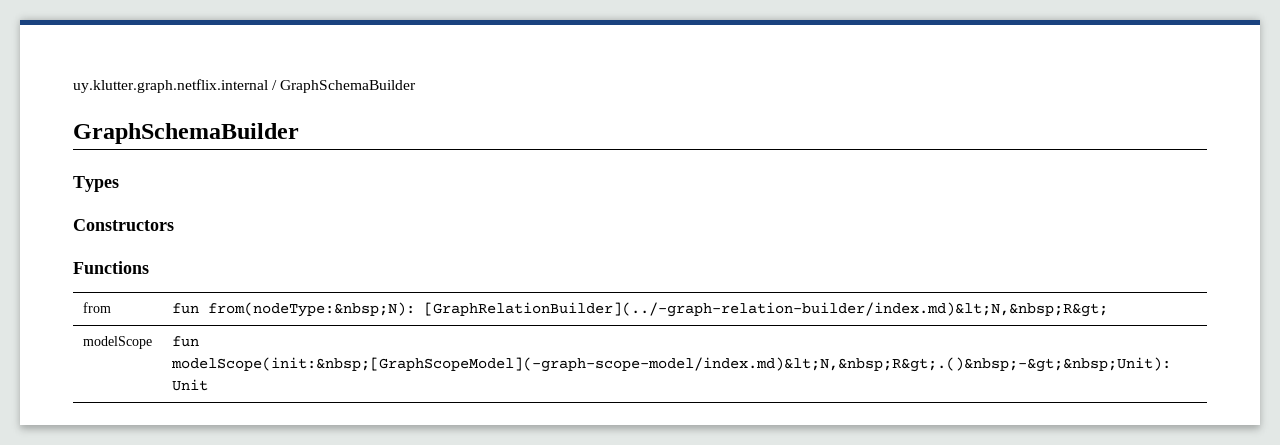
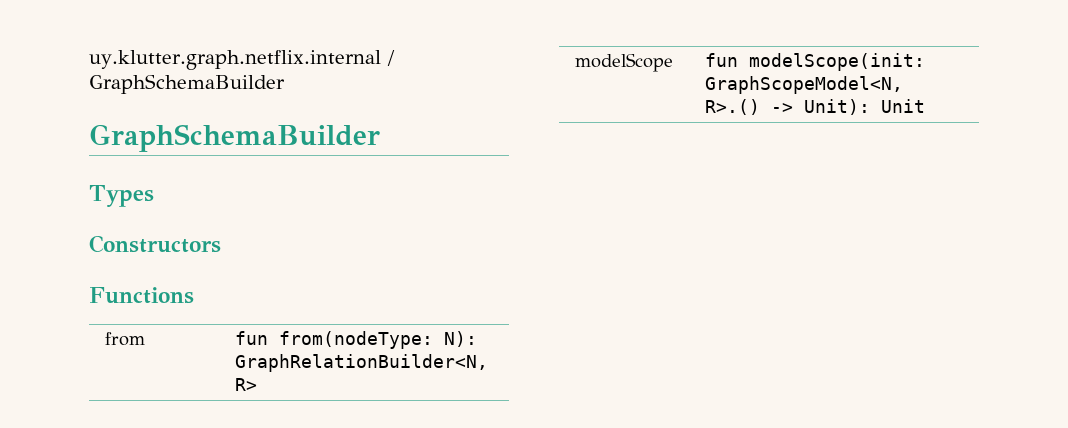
- from | fun from(nodeType:&nbsp;N): [GraphRelationBuilder](../-graph-relation-builder/index.md)&lt;N,&nbsp;R&gt;
- modelScope | fun modelScope(init:&nbsp;[GraphScopeModel](-graph-scope-model/index.md)&lt;N,&nbsp;R&gt;.()&nbsp;-&gt;&nbsp;Unit): Unit
+ from | fun from(nodeType: N): GraphRelationBuilder<N, R>
+ modelScope | fun modelScope(init: GraphScopeModel<N, R>.() -> Unit): Unit

